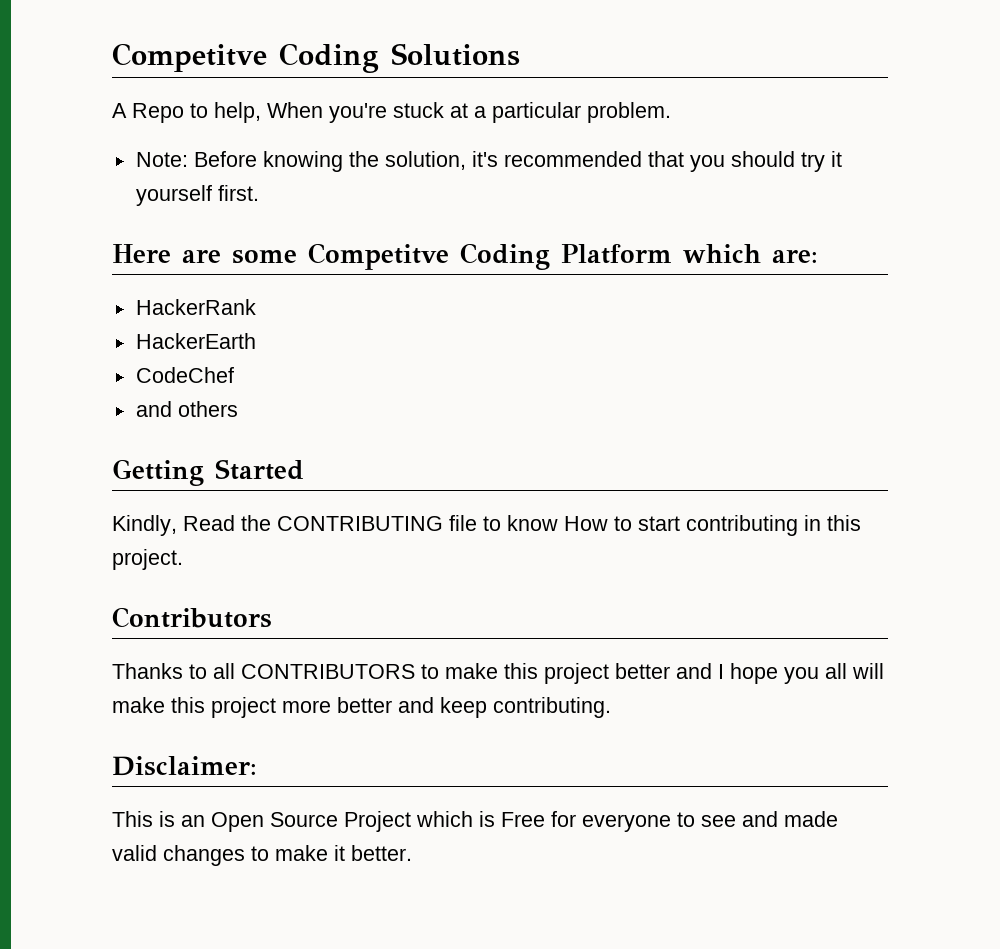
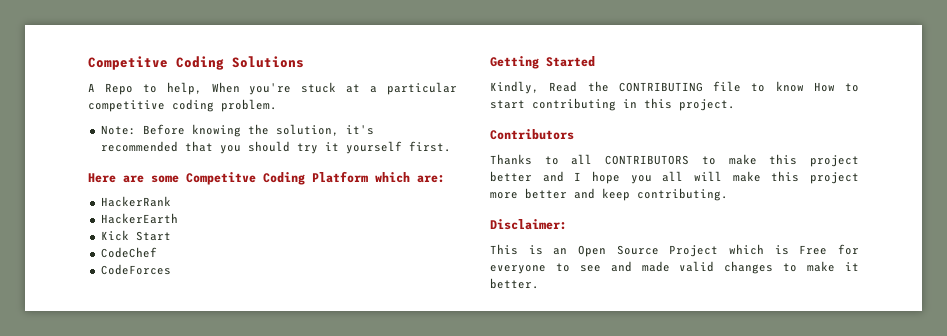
- A Repo to help, When you're stuck at a particular problem.
+ A Repo to help, When you're stuck at a particular competitive coding problem.
+ Kick Start
- and others
+ CodeForces

